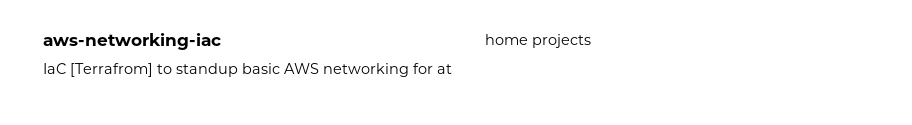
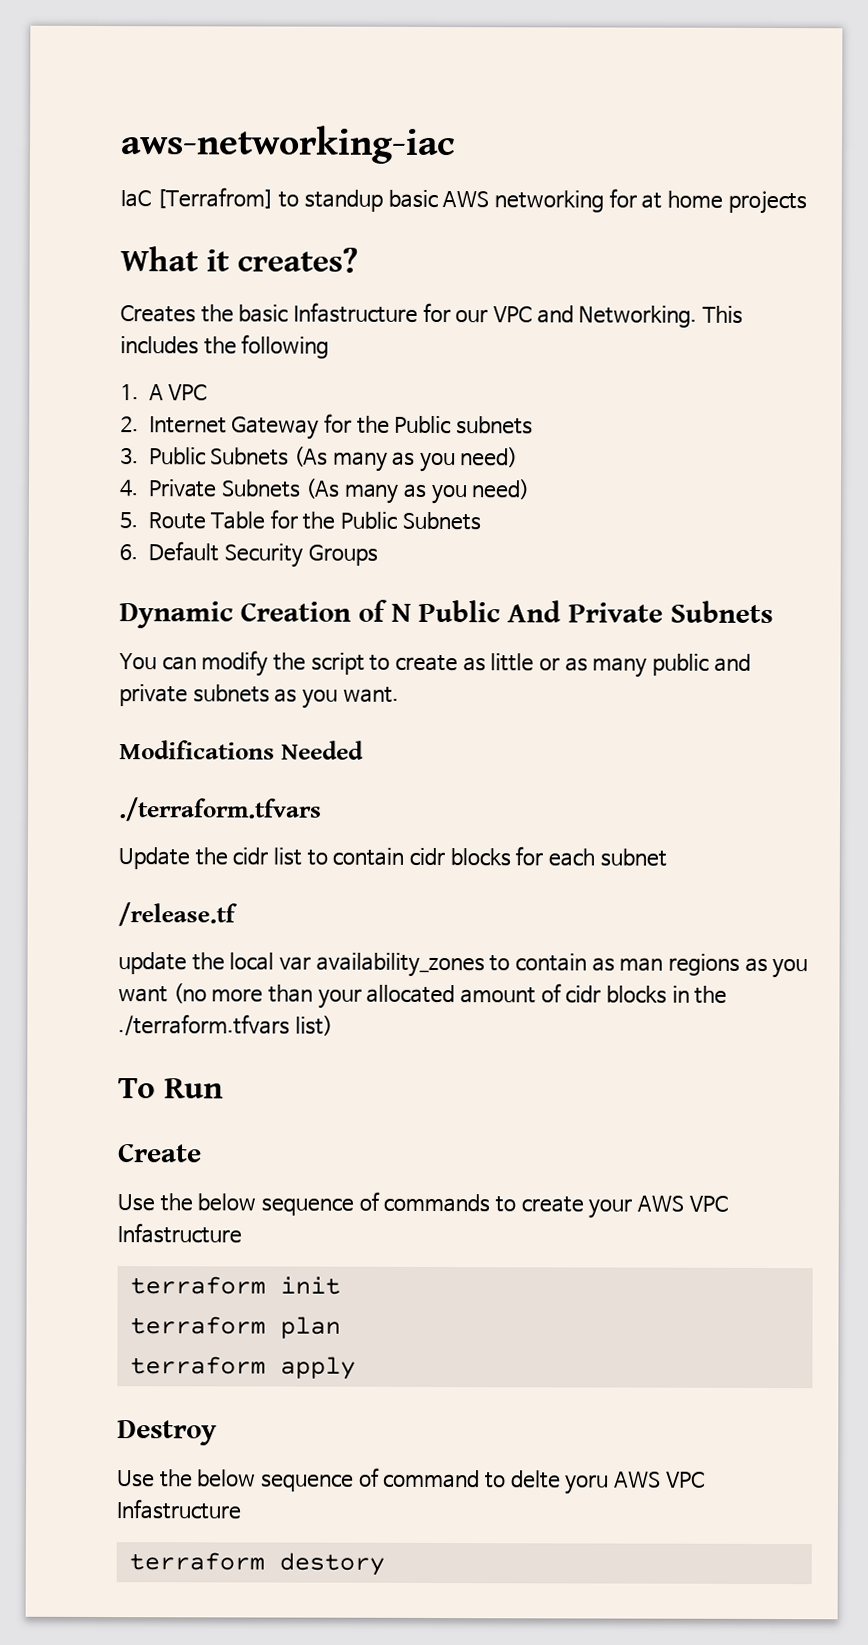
+ What it creates?
+ Creates the basic Infastructure for our VPC and Networking. This includes the following
+ 1. A VPC
+ 2. Internet Gateway for the Public subnets
+ 3. Public Subnets (As many as you need)
+ 4. Private Subnets (As many as you need)
+ 5. Route Table for the Public Subnets
+ 6. Default Security Groups
+ Dynamic Creation of N Public And Private Subnets
+ You can modify the script to create as little or as many public and private subnets as you want.
+ Modifications Needed
+ ./terraform.tfvars
+ Update the cidr list to contain cidr blocks for each subnet
+ /release.tf
+ update the local var availability_zones to contain as man regions as you want (no more than your allocated amount of cidr blocks in the ./terraform.tfvars list)
+ To Run
+ Create
+ Use the below sequence of commands to create your AWS VPC Infastructure
+ terraform init
+ terraform plan
+ terraform apply
+ Destroy
+ Use the below sequence of command to delte yoru AWS VPC Infastructure
+ terraform destory

